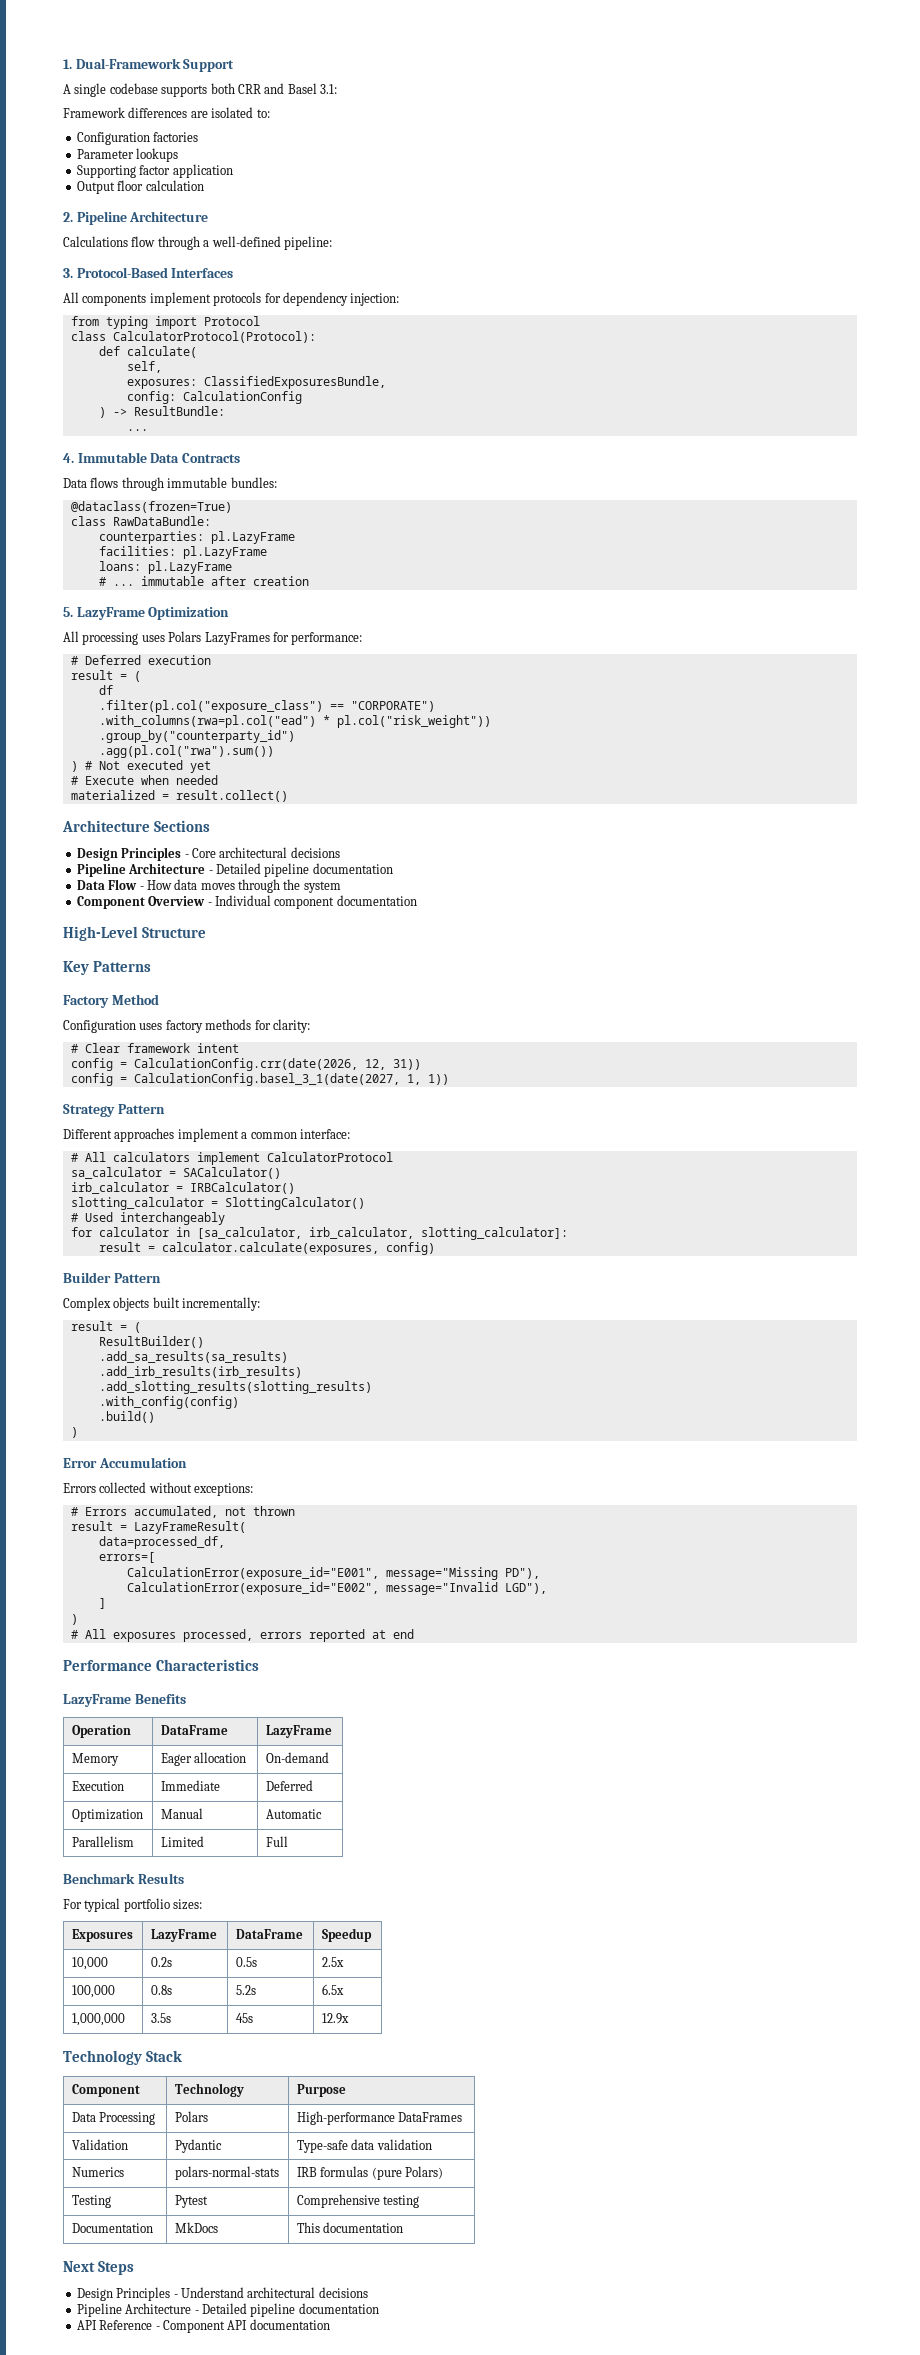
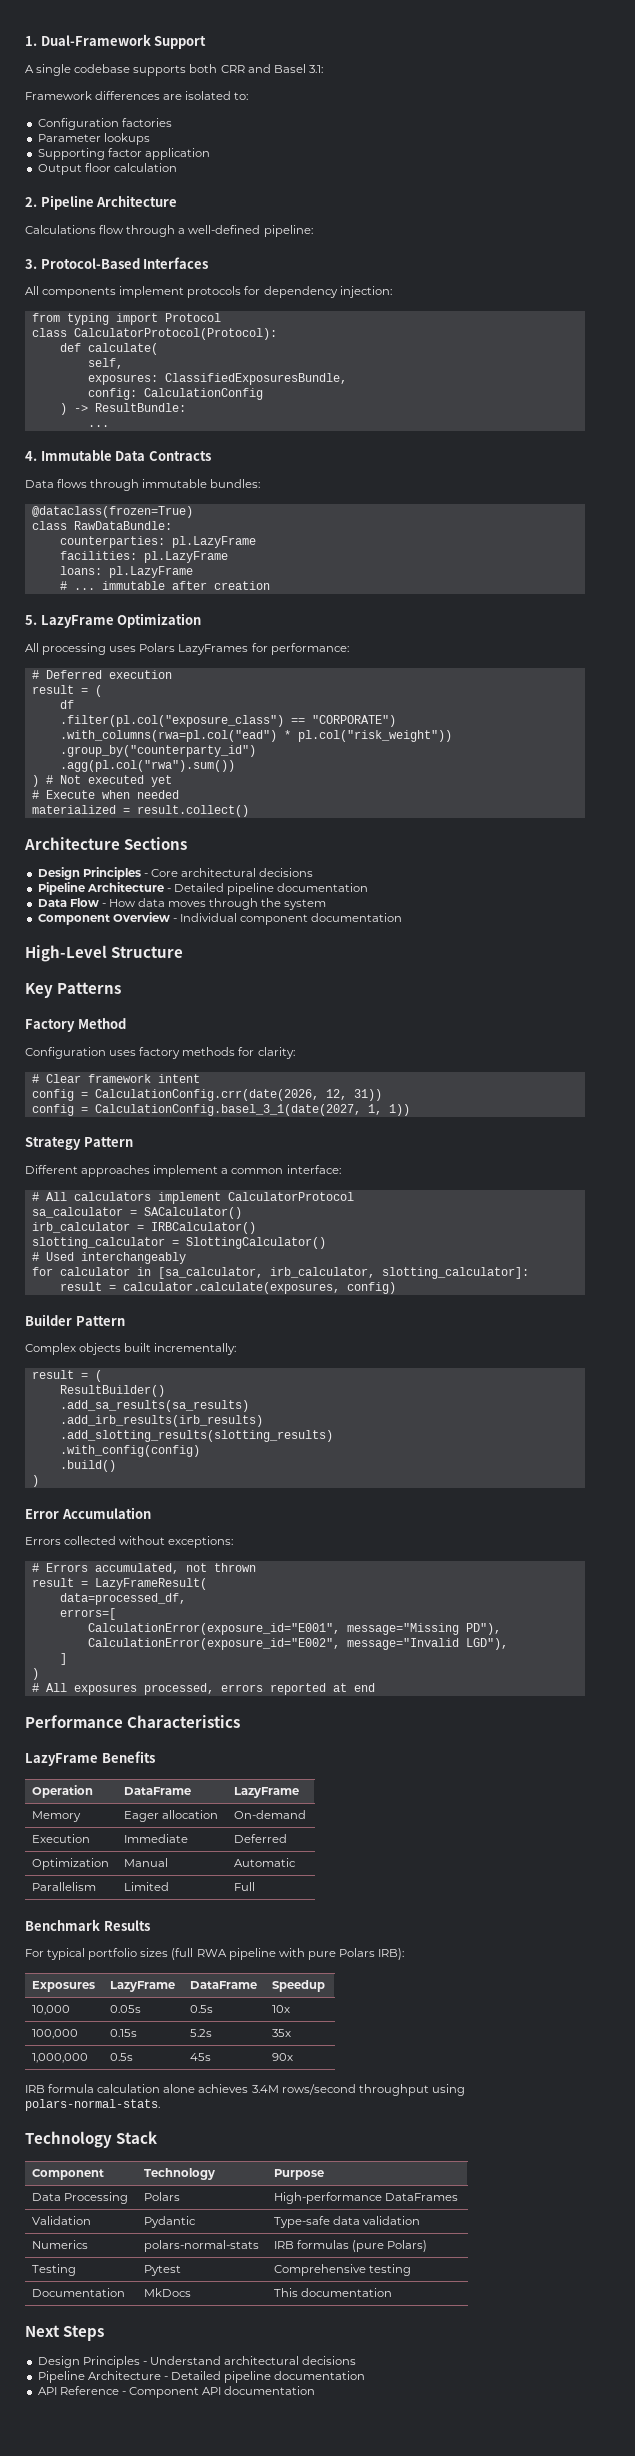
- For typical portfolio sizes:
+ For typical portfolio sizes (full RWA pipeline with pure Polars IRB):
- 10,000 | 0.2s | 0.5s | 2.5x
+ 10,000 | 0.05s | 0.5s | 10x
- 100,000 | 0.8s | 5.2s | 6.5x
+ 100,000 | 0.15s | 5.2s | 35x
- 1,000,000 | 3.5s | 45s | 12.9x
+ 1,000,000 | 0.5s | 45s | 90x
+ IRB formula calculation alone achieves 3.4M rows/second throughput using polars-normal-stats.

